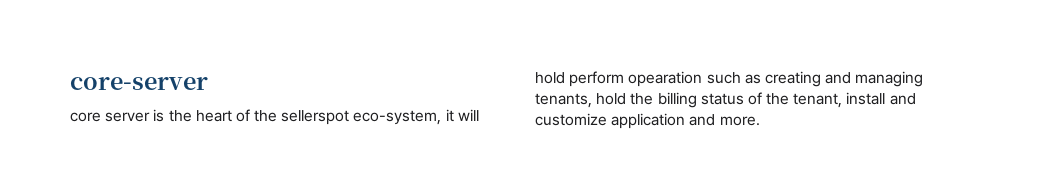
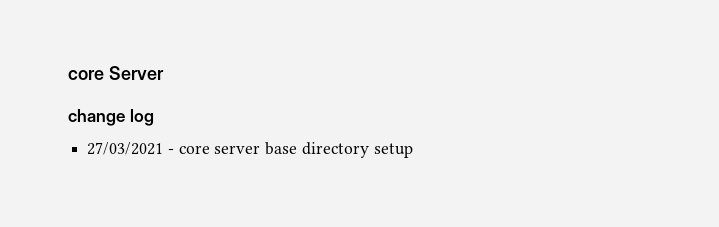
- core-server
- core server is the heart of the sellerspot eco-system, it will hold perform opearation such as creating and managing tenants, hold the billing status of the tenant, install and customize application and more.
+ core Server
+ change log
+ 27/03/2021 - core server base directory setup

